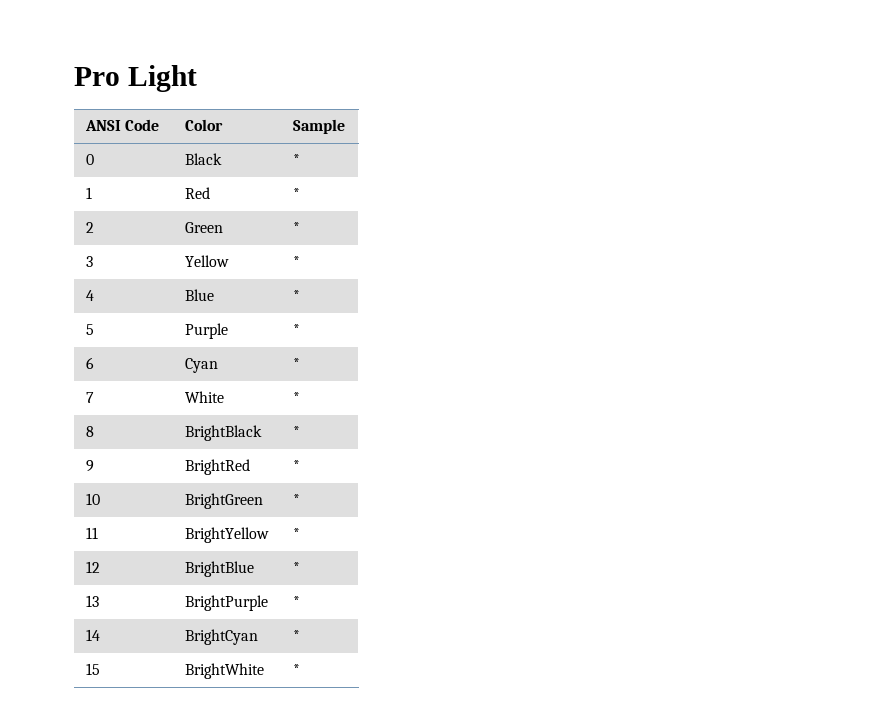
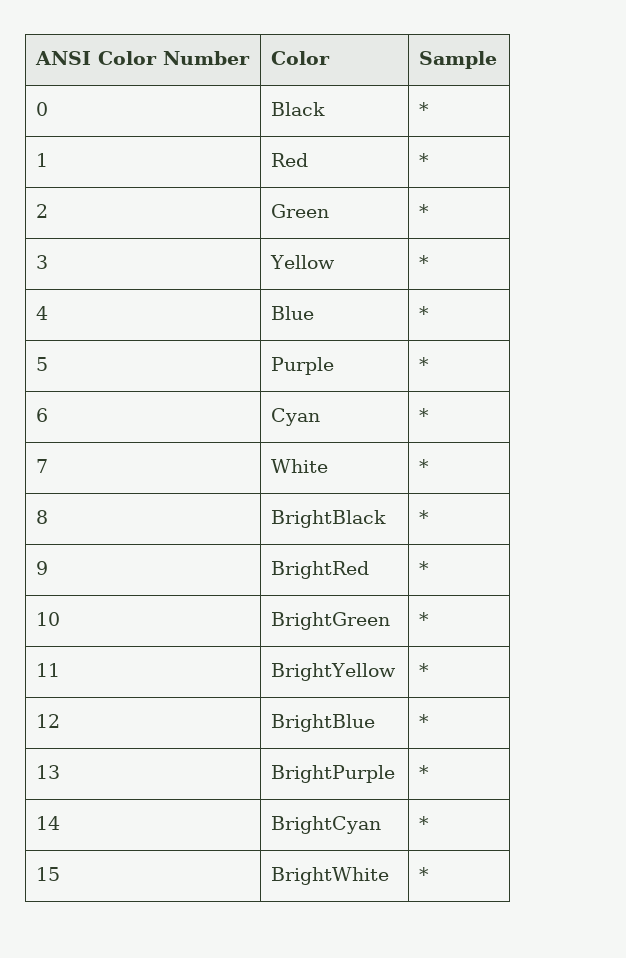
- Pro Light
- ANSI Code | Color | Sample
+ ANSI Color Number | Color | Sample

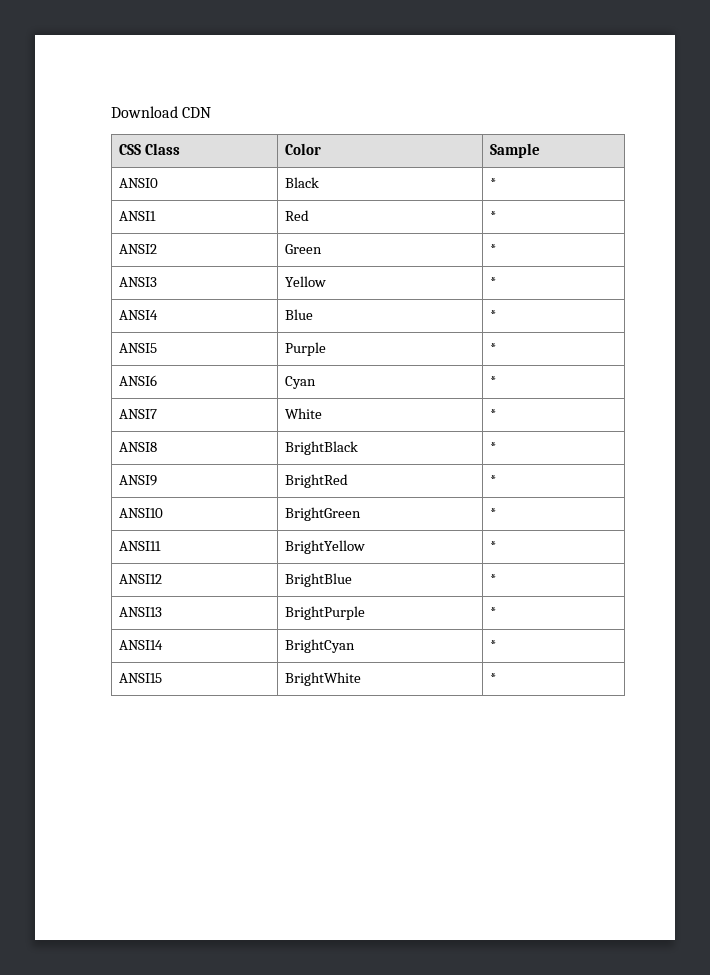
- ANSI Color Number | Color | Sample
+ Download CDN
+ CSS Class | Color | Sample
- 0 | Black | *
+ ANSI0 | Black | *
- 1 | Red | *
+ ANSI1 | Red | *
- 2 | Green | *
+ ANSI2 | Green | *
- 3 | Yellow | *
+ ANSI3 | Yellow | *
- 4 | Blue | *
+ ANSI4 | Blue | *
- 5 | Purple | *
+ ANSI5 | Purple | *
- 6 | Cyan | *
+ ANSI6 | Cyan | *
- 7 | White | *
+ ANSI7 | White | *
- 8 | BrightBlack | *
+ ANSI8 | BrightBlack | *
- 9 | BrightRed | *
+ ANSI9 | BrightRed | *
- 10 | BrightGreen | *
+ ANSI10 | BrightGreen | *
- 11 | BrightYellow | *
+ ANSI11 | BrightYellow | *
- 12 | BrightBlue | *
+ ANSI12 | BrightBlue | *
- 13 | BrightPurple | *
+ ANSI13 | BrightPurple | *
- 14 | BrightCyan | *
+ ANSI14 | BrightCyan | *
- 15 | BrightWhite | *
+ ANSI15 | BrightWhite | *

